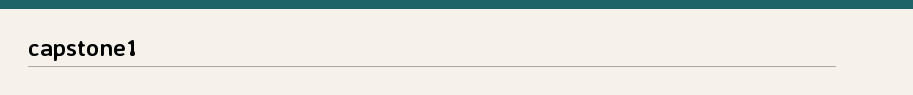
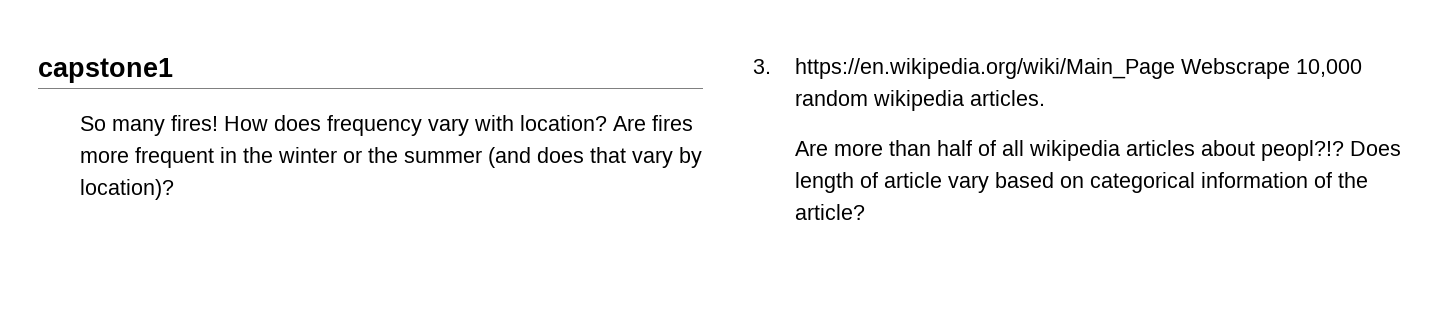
+ So many fires! How does frequency vary with location? Are fires more frequent in the winter or the summer (and does that vary by location)?
+ 3. https://en.wikipedia.org/wiki/Main_Page Webscrape 10,000 random wikipedia articles.
+ Are more than half of all wikipedia articles about peopl?!? Does length of article vary based on categorical information of the article?

